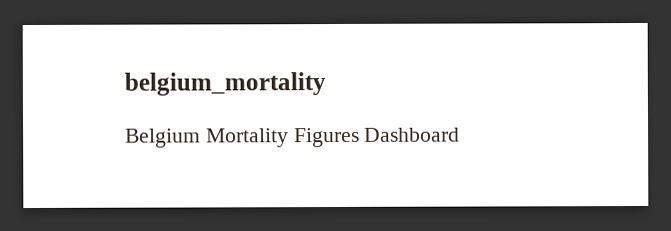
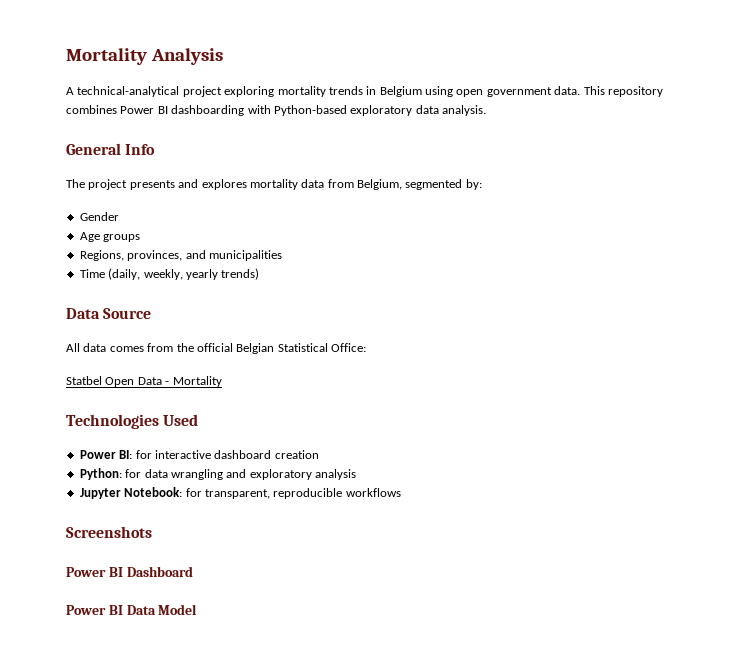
- belgium_mortality
- Belgium Mortality Figures Dashboard
+ Mortality Analysis
+ A technical-analytical project exploring mortality trends in Belgium using open government data. This repository combines Power BI dashboarding with Python-based exploratory data analysis.
+ General Info
+ The project presents and explores mortality data from Belgium, segmented by:
+ Gender
+ Age groups
+ Regions, provinces, and municipalities
+ Time (daily, weekly, yearly trends)
+ Data Source
+ All data comes from the official Belgian Statistical Office:
+ Statbel Open Data - Mortality
+ Technologies Used
+ Power BI: for interactive dashboard creation
+ Python: for data wrangling and exploratory analysis
+ Jupyter Notebook: for transparent, reproducible workflows
+ Screenshots
+ Power BI Dashboard
+ Power BI Data Model

